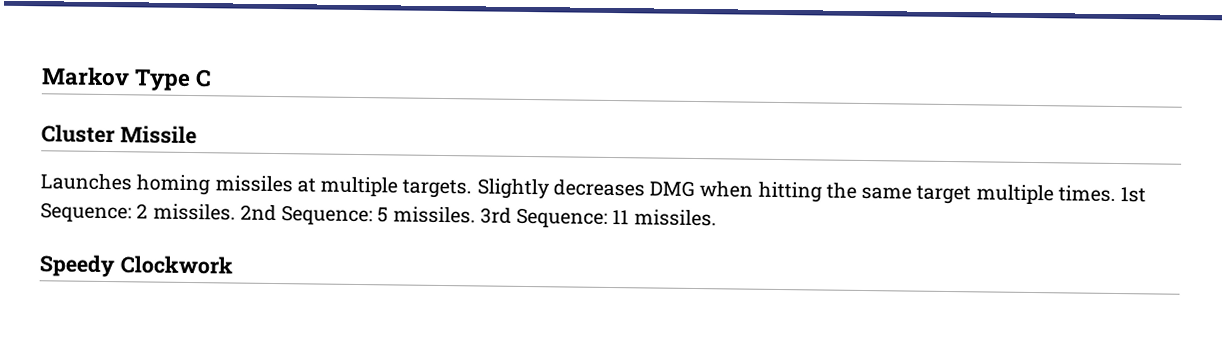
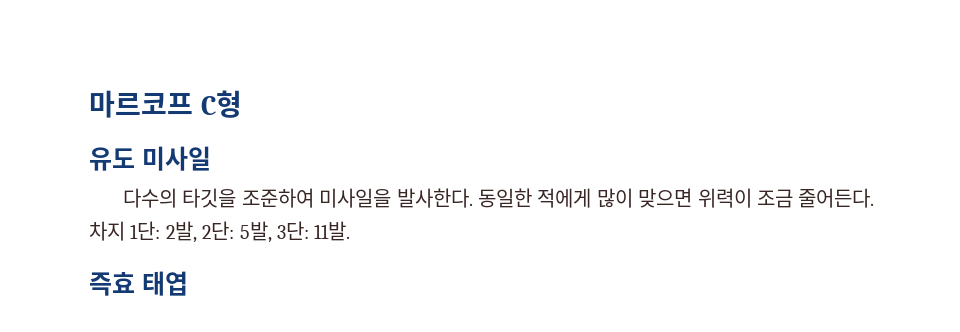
- Markov Type C
- Cluster Missile
- Launches homing missiles at multiple targets. Slightly decreases DMG when hitting the same target multiple times. 1st Sequence: 2 missiles. 2nd Sequence: 5 missiles. 3rd Sequence: 11 missiles.
- Speedy Clockwork
+ 마르코프 C형
+ 유도 미사일
+ 다수의 타깃을 조준하여 미사일을 발사한다. 동일한 적에게 많이 맞으면 위력이 조금 줄어든다. 차지 1단: 2발, 2단: 5발, 3단: 11발.
+ 즉효 태엽

